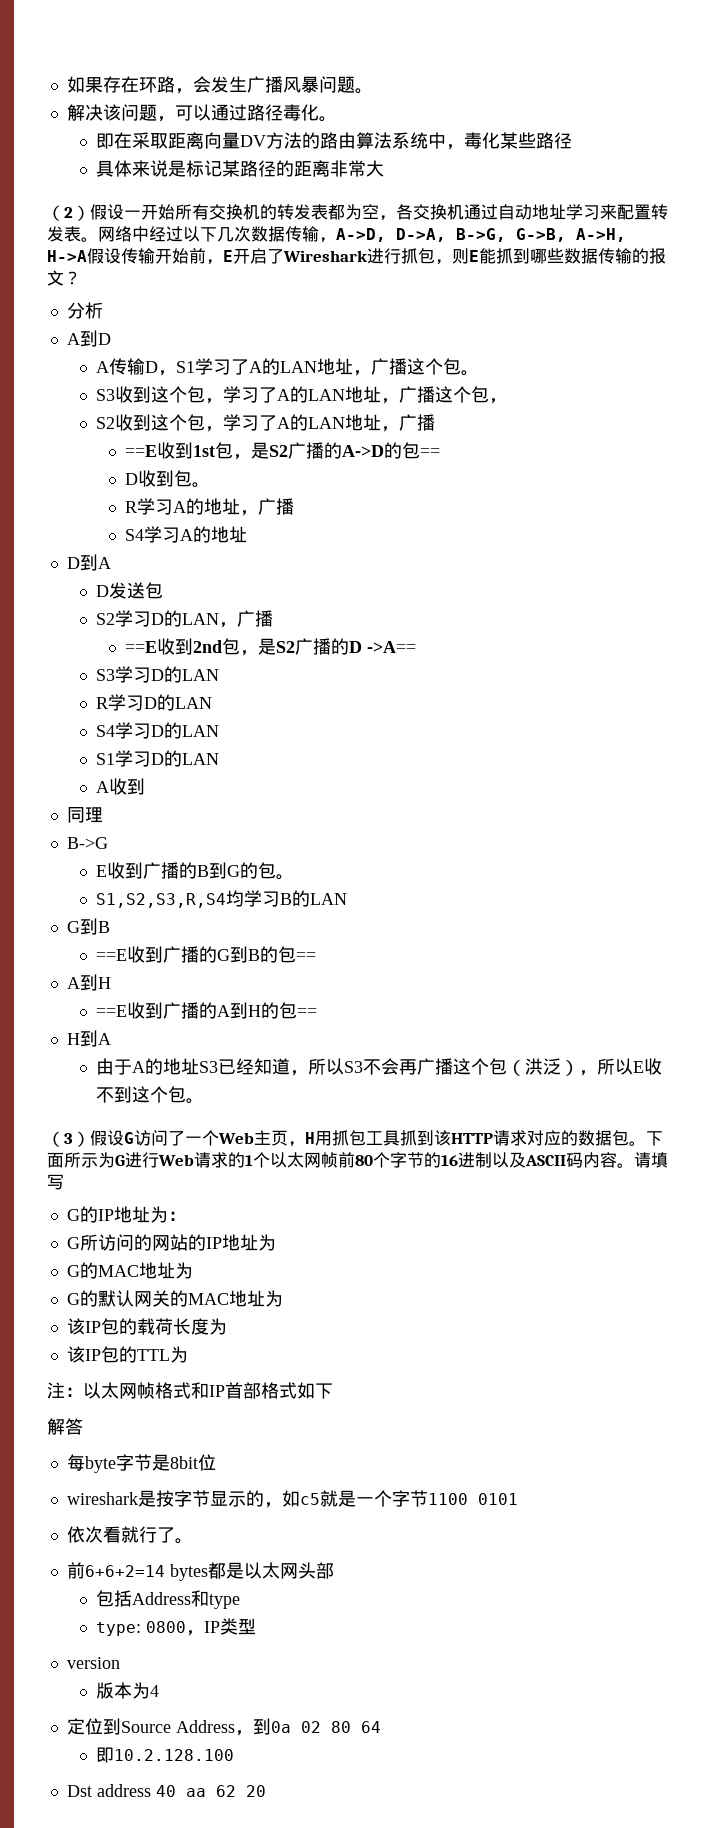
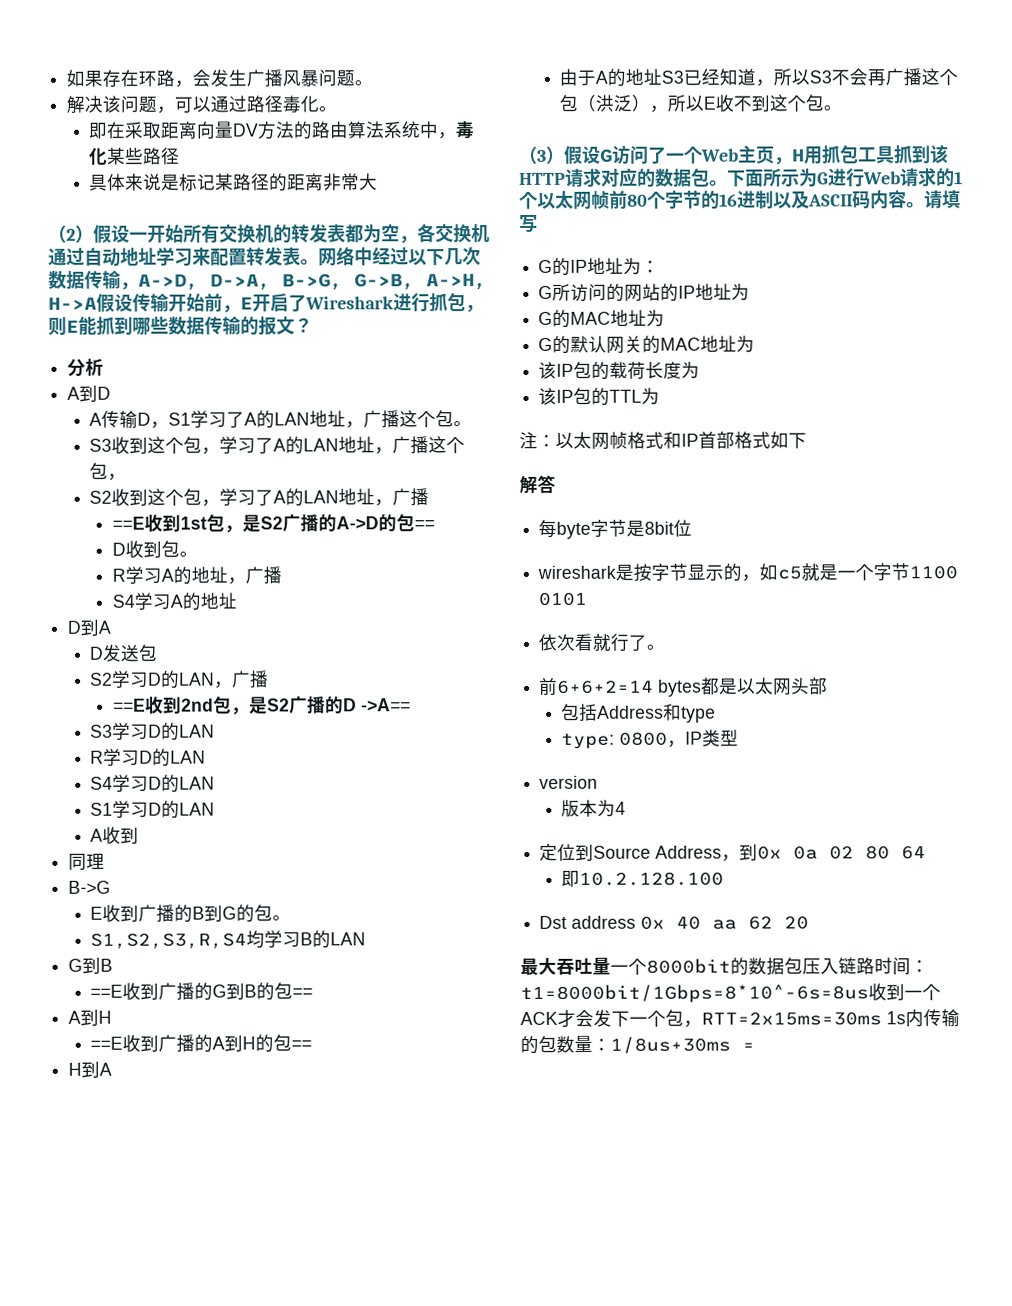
- 定位到Source Address，到0a 02 80 64
+ 定位到Source Address，到0x 0a 02 80 64
- Dst address 40 aa 62 20
+ Dst address 0x 40 aa 62 20
+ 最大吞吐量一个8000bit的数据包压入链路时间：t1=8000bit/1Gbps=8*10^-6s=8us收到一个ACK才会发下一个包，RTT=2x15ms=30ms 1s内传输的包数量：1/8us+30ms =

